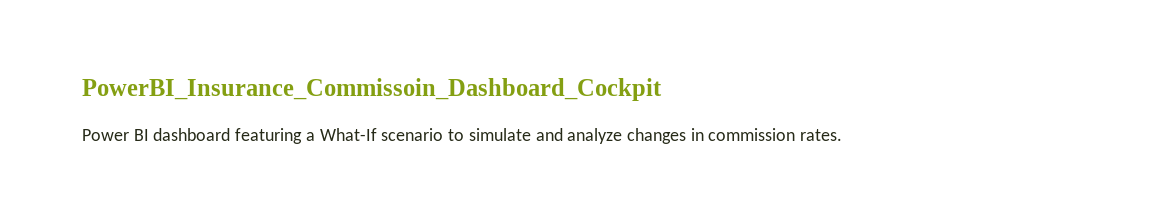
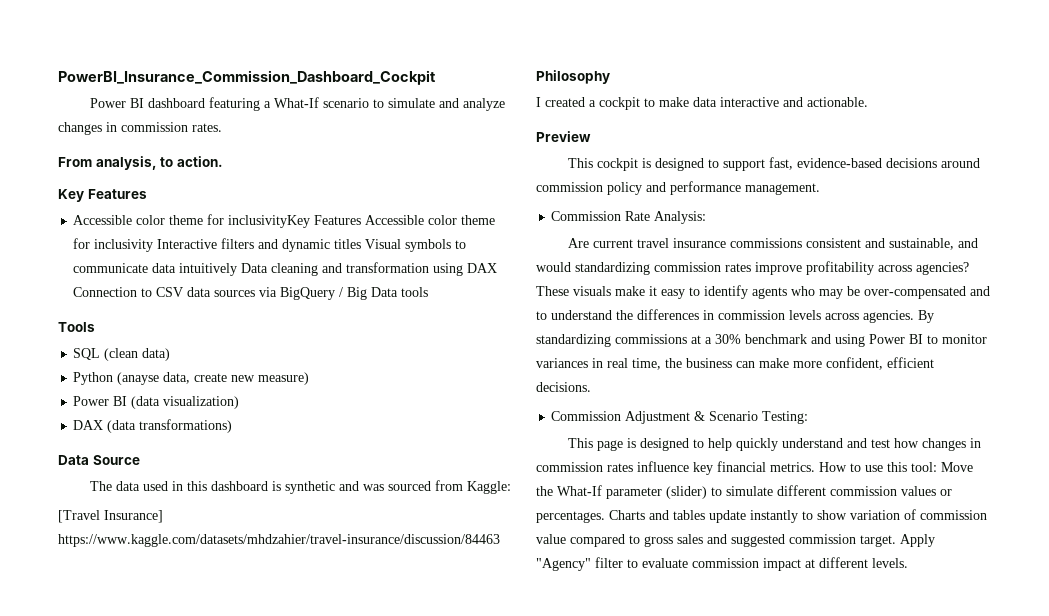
- PowerBI_Insurance_Commissoin_Dashboard_Cockpit
+ PowerBI_Insurance_Commission_Dashboard_Cockpit
+ From analysis, to action.
+ Key Features
+ Accessible color theme for inclusivityKey Features Accessible color theme for inclusivity Interactive filters and dynamic titles Visual symbols to communicate data intuitively Data cleaning and transformation using DAX Connection to CSV data sources via BigQuery / Big Data tools
+ Tools
+ SQL (clean data)
+ Python (anayse data, create new measure)
+ Power BI (data visualization)
+ DAX (data transformations)
+ Data Source
+ The data used in this dashboard is synthetic and was sourced from Kaggle:
+ [Travel Insurance] https://www.kaggle.com/datasets/mhdzahier/travel-insurance/discussion/84463
+ Philosophy
+ I created a cockpit to make data interactive and actionable.
+ Preview
+ This cockpit is designed to support fast, evidence-based decisions around commission policy and performance management.
+ Commission Rate Analysis:
+ Are current travel insurance commissions consistent and sustainable, and would standardizing commission rates improve profitability across agencies? These visuals make it easy to identify agents who may be over-compensated and to understand the differences in commission levels across agencies. By standardizing commissions at a 30% benchmark and using Power BI to monitor variances in real time, the business can make more confident, efficient decisions.
+ Commission Adjustment & Scenario Testing:
+ This page is designed to help quickly understand and test how changes in commission rates influence key financial metrics. How to use this tool: Move the What-If parameter (slider) to simulate different commission values or percentages. Charts and tables update instantly to show variation of commission value compared to gross sales and suggested commission target. Apply "Agency" filter to evaluate commission impact at different levels.

